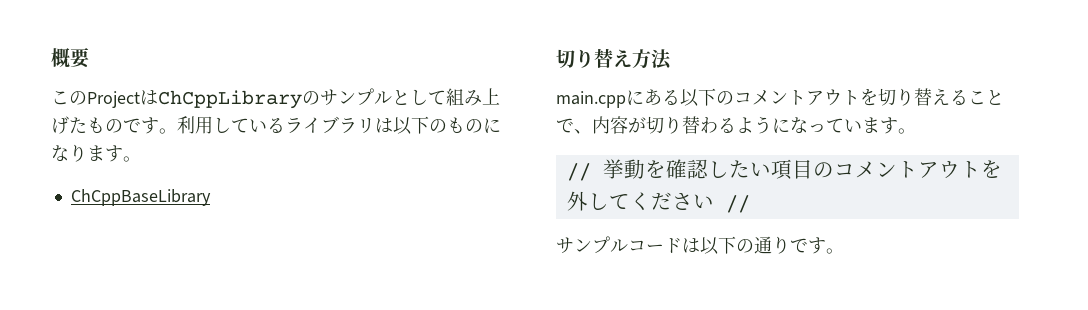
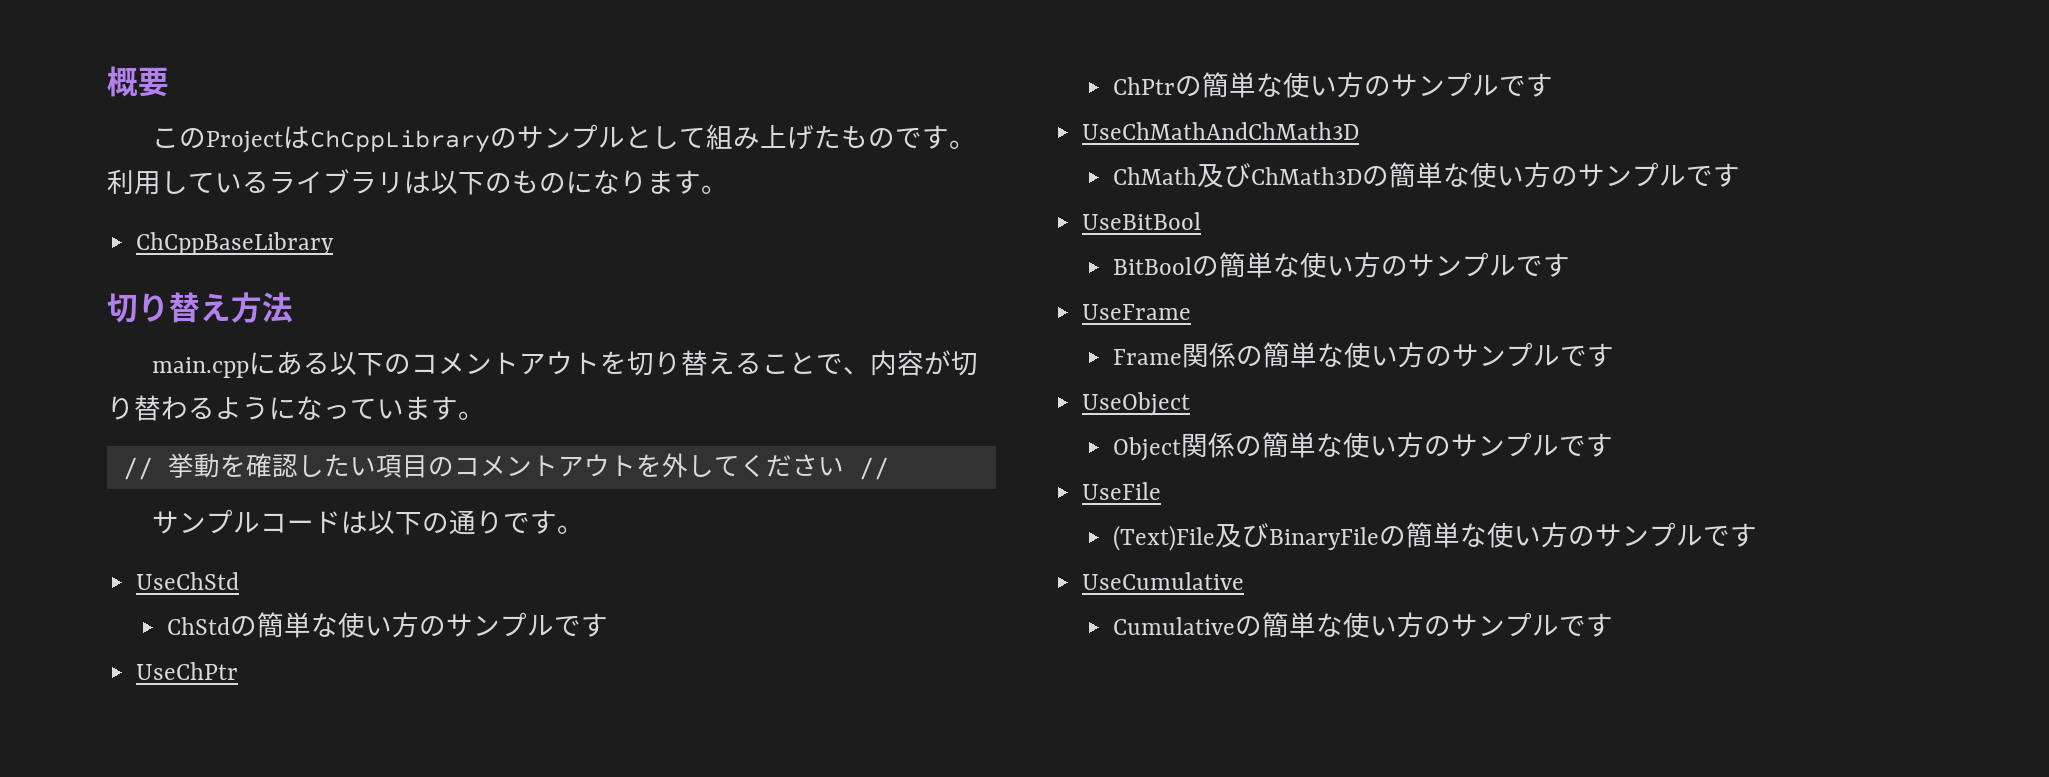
+ UseChStd
+ ChStdの簡単な使い方のサンプルです
+ UseChPtr
+ ChPtrの簡単な使い方のサンプルです
+ UseChMathAndChMath3D
+ ChMath及びChMath3Dの簡単な使い方のサンプルです
+ UseBitBool
+ BitBoolの簡単な使い方のサンプルです
+ UseFrame
+ Frame関係の簡単な使い方のサンプルです
+ UseObject
+ Object関係の簡単な使い方のサンプルです
+ UseFile
+ (Text)File及びBinaryFileの簡単な使い方のサンプルです
+ UseCumulative
+ Cumulativeの簡単な使い方のサンプルです

